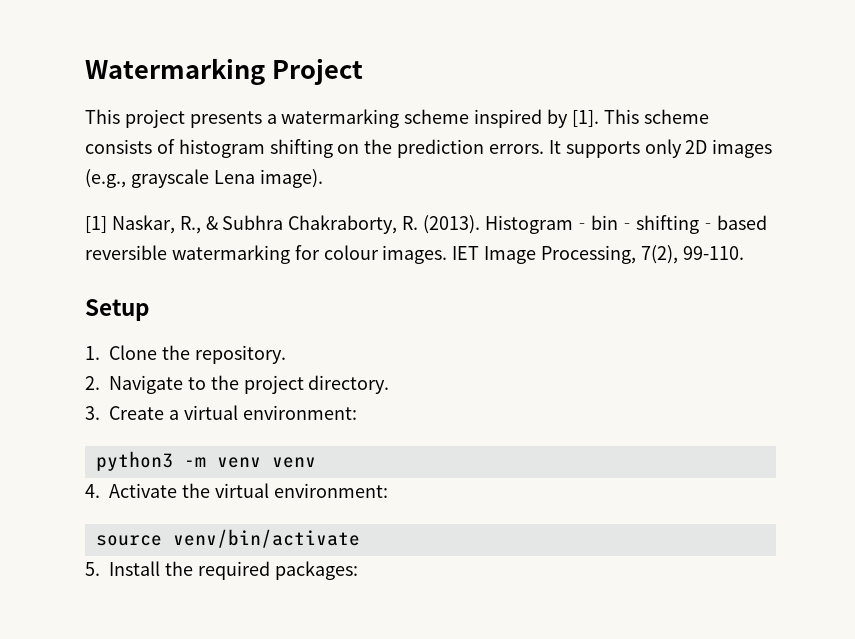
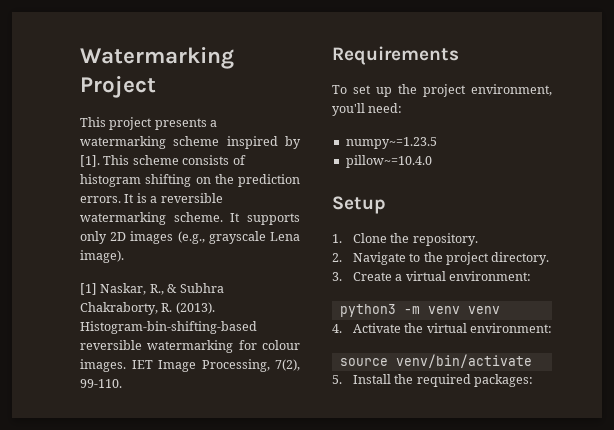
- It supports only 2D images (e.g., grayscale Lena image).
+ It is a reversible watermarking scheme. It supports only 2D images (e.g., grayscale Lena image).
+ Requirements
+ To set up the project environment, you'll need:
+ numpy~=1.23.5
+ pillow~=10.4.0

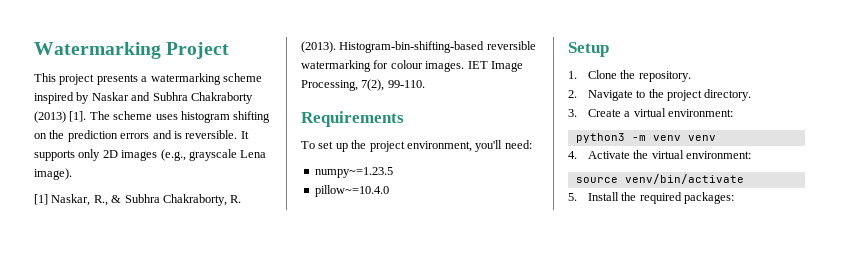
- This project presents a watermarking scheme inspired by [1]. This scheme consists of histogram shifting on the prediction errors. It is a reversible watermarking scheme.
+ This project presents a watermarking scheme inspired by Naskar and Subhra Chakraborty (2013) [1]. The scheme uses histogram shifting on the prediction errors and is reversible.

